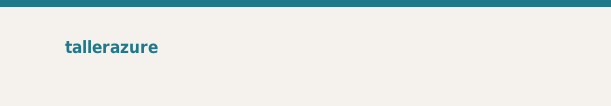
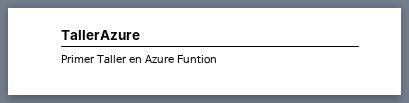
- tallerazure
+ TallerAzure
+ Primer Taller en Azure Funtion

